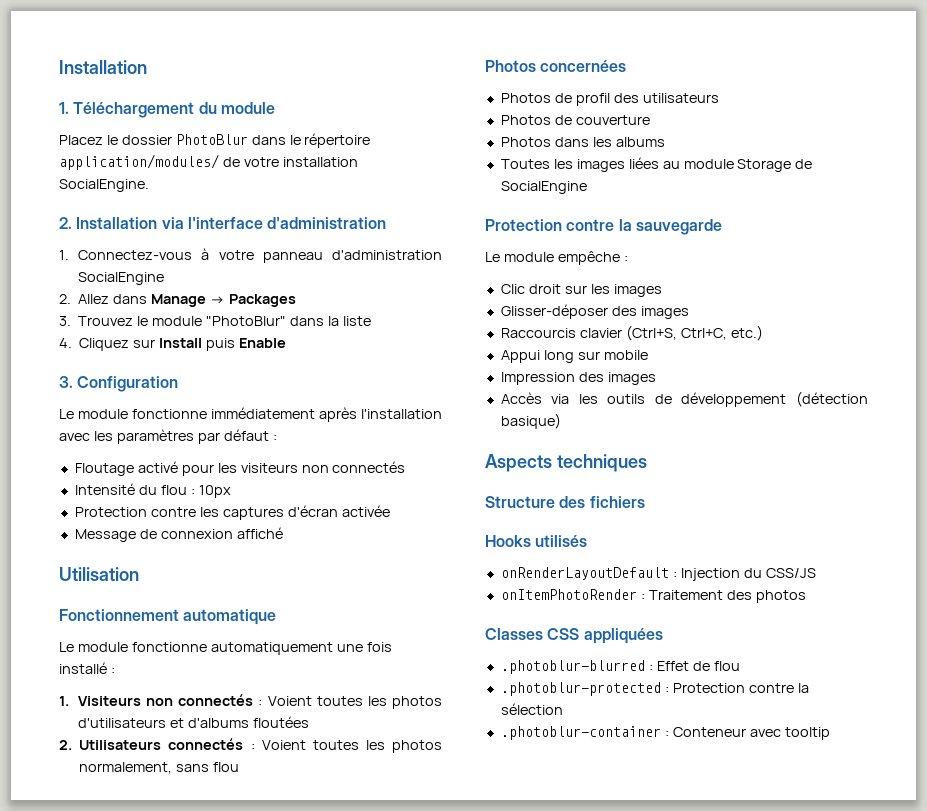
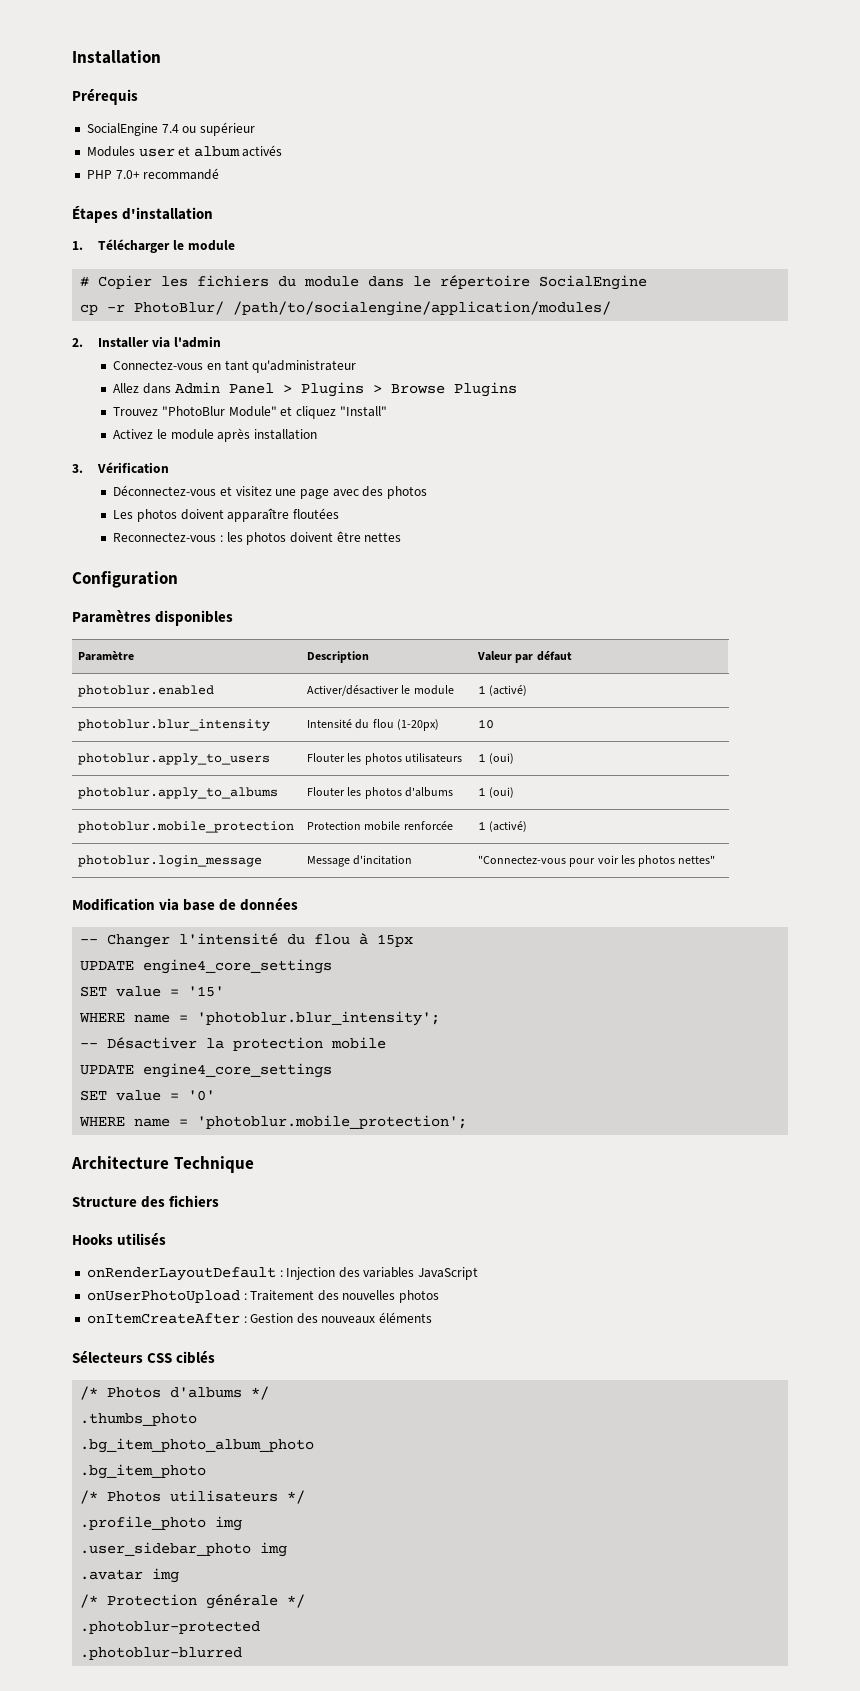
- 1. Téléchargement du module
- Placez le dossier PhotoBlur dans le répertoire application/modules/ de votre installation SocialEngine.
- 2. Installation via l'interface d'administration
- 1. Connectez-vous à votre panneau d'administration SocialEngine
- 2. Allez dans Manage → Packages
- 3. Trouvez le module "PhotoBlur" dans la liste
- 4. Cliquez sur Install puis Enable
- 3. Configuration
- Le module fonctionne immédiatement après l'installation avec les paramètres par défaut :
- Floutage activé pour les visiteurs non connectés
- Intensité du flou : 10px
- Protection contre les captures d'écran activée
- Message de connexion affiché
- Utilisation
- Fonctionnement automatique
- Le module fonctionne automatiquement une fois installé :
- 1. Visiteurs non connectés : Voient toutes les photos d'utilisateurs et d'albums floutées
- 2. Utilisateurs connectés : Voient toutes les photos normalement, sans flou
- Photos concernées
- Photos de profil des utilisateurs
- Photos de couverture
- Photos dans les albums
- Toutes les images liées au module Storage de SocialEngine
- Protection contre la sauvegarde
- Le module empêche :
- Clic droit sur les images
- Glisser-déposer des images
- Raccourcis clavier (Ctrl+S, Ctrl+C, etc.)
- Appui long sur mobile
- Impression des images
- Accès via les outils de développement (détection basique)
- Aspects techniques
+ Prérequis
+ SocialEngine 7.4 ou supérieur
+ Modules user et album activés
+ PHP 7.0+ recommandé
+ Étapes d'installation
+ 1. Télécharger le module
+ # Copier les fichiers du module dans le répertoire SocialEngine
+ cp -r PhotoBlur/ /path/to/socialengine/application/modules/
+ 2. Installer via l'admin
+ Connectez-vous en tant qu'administrateur
+ Allez dans Admin Panel > Plugins > Browse Plugins
+ Trouvez "PhotoBlur Module" et cliquez "Install"
+ Activez le module après installation
+ 3. Vérification
+ Déconnectez-vous et visitez une page avec des photos
+ Les photos doivent apparaître floutées
+ Reconnectez-vous : les photos doivent être nettes
+ Configuration
+ Paramètres disponibles
+ Paramètre | Description | Valeur par défaut
+ photoblur.enabled | Activer/désactiver le module | 1 (activé)
+ photoblur.blur_intensity | Intensité du flou (1-20px) | 10
+ photoblur.apply_to_users | Flouter les photos utilisateurs | 1 (oui)
+ photoblur.apply_to_albums | Flouter les photos d'albums | 1 (oui)
+ photoblur.mobile_protection | Protection mobile renforcée | 1 (activé)
+ photoblur.login_message | Message d'incitation | "Connectez-vous pour voir les photos nettes"
+ Modification via base de données
+ -- Changer l'intensité du flou à 15px
+ UPDATE engine4_core_settings
+ SET value = '15'
+ WHERE name = 'photoblur.blur_intensity';
+ -- Désactiver la protection mobile
+ UPDATE engine4_core_settings
+ SET value = '0'
+ WHERE name = 'photoblur.mobile_protection';
+ Architecture Technique
- onRenderLayoutDefault : Injection du CSS/JS
- onItemPhotoRender : Traitement des photos
- Classes CSS appliquées
- .photoblur-blurred : Effet de flou
- .photoblur-protected : Protection contre la sélection
- .photoblur-container : Conteneur avec tooltip
+ onRenderLayoutDefault : Injection des variables JavaScript
+ onUserPhotoUpload : Traitement des nouvelles photos
+ onItemCreateAfter : Gestion des nouveaux éléments
+ Sélecteurs CSS ciblés
+ /* Photos d'albums */
+ .thumbs_photo
+ .bg_item_photo_album_photo
+ .bg_item_photo
+ /* Photos utilisateurs */
+ .profile_photo img
+ .user_sidebar_photo img
+ .avatar img
+ /* Protection générale */
+ .photoblur-protected
+ .photoblur-blurred

